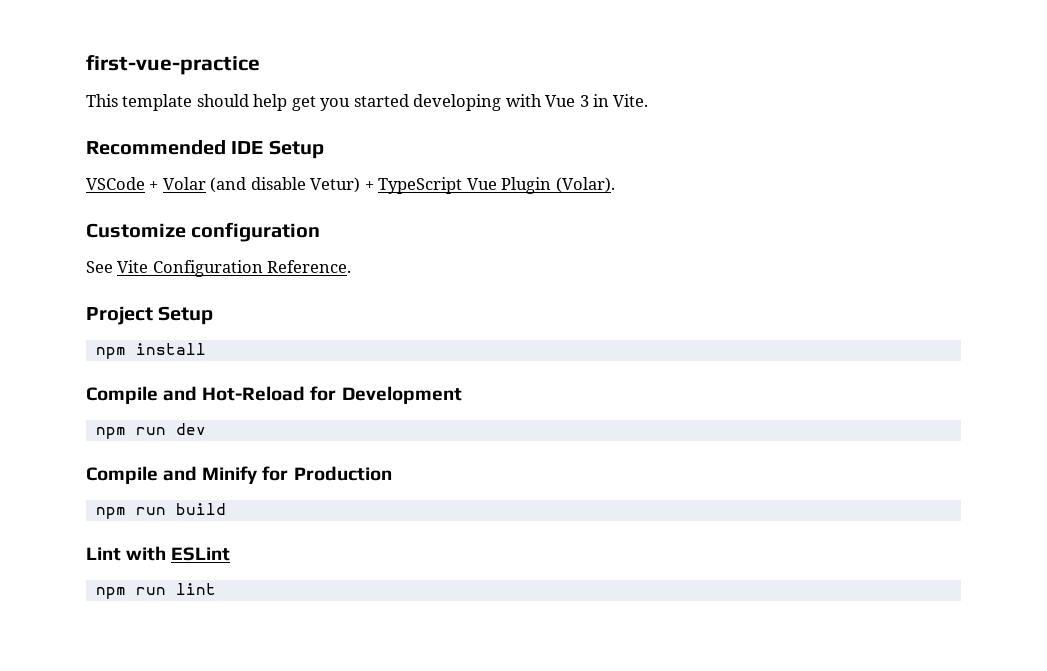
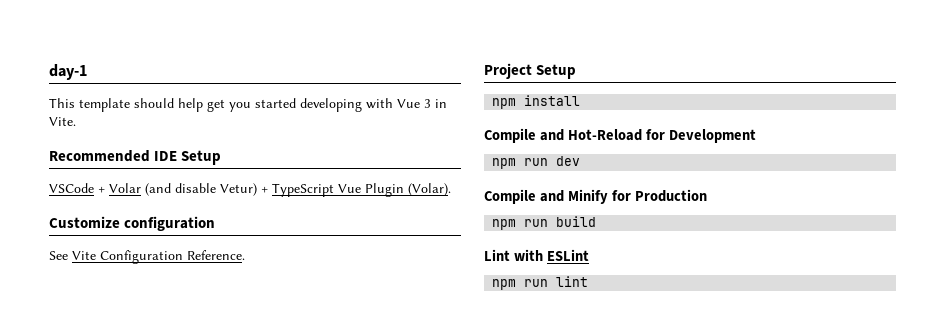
- first-vue-practice
+ day-1

